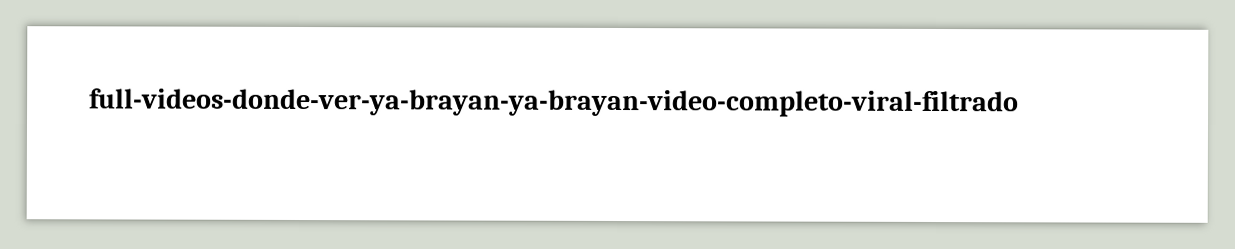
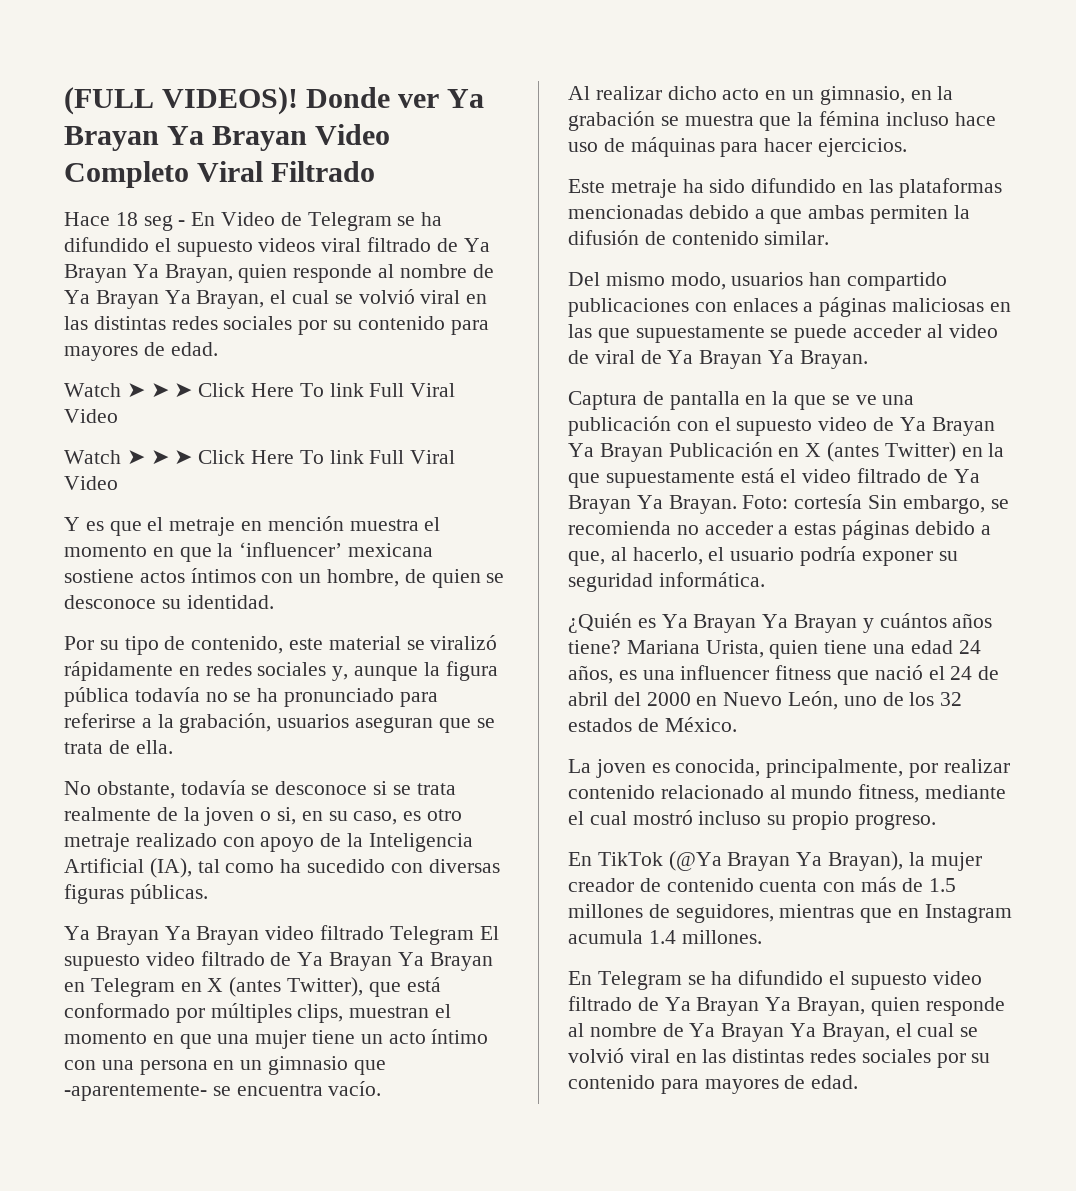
- full-videos-donde-ver-ya-brayan-ya-brayan-video-completo-viral-filtrado
+ (FULL VIDEOS)! Donde ver Ya Brayan Ya Brayan Video Completo Viral Filtrado
+ Hace 18 seg - En Video de Telegram se ha difundido el supuesto videos viral filtrado de Ya Brayan Ya Brayan, quien responde al nombre de Ya Brayan Ya Brayan, el cual se volvió viral en las distintas redes sociales por su contenido para mayores de edad.
+ Watch ➤ ➤ ➤ Click Here To link Full Viral Video
+ Watch ➤ ➤ ➤ Click Here To link Full Viral Video
+ Y es que el metraje en mención muestra el momento en que la ‘influencer’ mexicana sostiene actos íntimos con un hombre, de quien se desconoce su identidad.
+ Por su tipo de contenido, este material se viralizó rápidamente en redes sociales y, aunque la figura pública todavía no se ha pronunciado para referirse a la grabación, usuarios aseguran que se trata de ella.
+ No obstante, todavía se desconoce si se trata realmente de la joven o si, en su caso, es otro metraje realizado con apoyo de la Inteligencia Artificial (IA), tal como ha sucedido con diversas figuras públicas.
+ Ya Brayan Ya Brayan video filtrado Telegram El supuesto video filtrado de Ya Brayan Ya Brayan en Telegram en X (antes Twitter), que está conformado por múltiples clips, muestran el momento en que una mujer tiene un acto íntimo con una persona en un gimnasio que -aparentemente- se encuentra vacío.
+ Al realizar dicho acto en un gimnasio, en la grabación se muestra que la fémina incluso hace uso de máquinas para hacer ejercicios.
+ Este metraje ha sido difundido en las plataformas mencionadas debido a que ambas permiten la difusión de contenido similar.
+ Del mismo modo, usuarios han compartido publicaciones con enlaces a páginas maliciosas en las que supuestamente se puede acceder al video de viral de Ya Brayan Ya Brayan.
+ Captura de pantalla en la que se ve una publicación con el supuesto video de Ya Brayan Ya Brayan Publicación en X (antes Twitter) en la que supuestamente está el video filtrado de Ya Brayan Ya Brayan. Foto: cortesía Sin embargo, se recomienda no acceder a estas páginas debido a que, al hacerlo, el usuario podría exponer su seguridad informática.
+ ¿Quién es Ya Brayan Ya Brayan y cuántos años tiene? Mariana Urista, quien tiene una edad 24 años, es una influencer fitness que nació el 24 de abril del 2000 en Nuevo León, uno de los 32 estados de México.
+ La joven es conocida, principalmente, por realizar contenido relacionado al mundo fitness, mediante el cual mostró incluso su propio progreso.
+ En TikTok (@Ya Brayan Ya Brayan), la mujer creador de contenido cuenta con más de 1.5 millones de seguidores, mientras que en Instagram acumula 1.4 millones.
+ En Telegram se ha difundido el supuesto video filtrado de Ya Brayan Ya Brayan, quien responde al nombre de Ya Brayan Ya Brayan, el cual se volvió viral en las distintas redes sociales por su contenido para mayores de edad.

